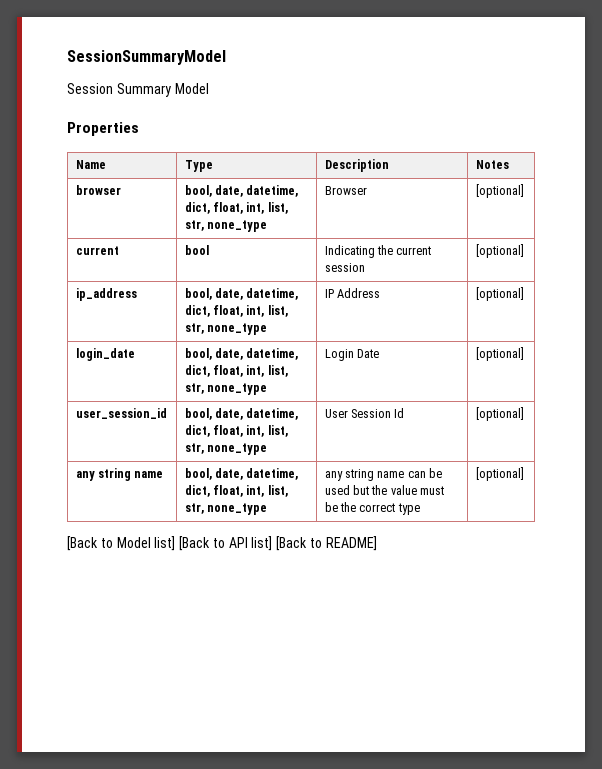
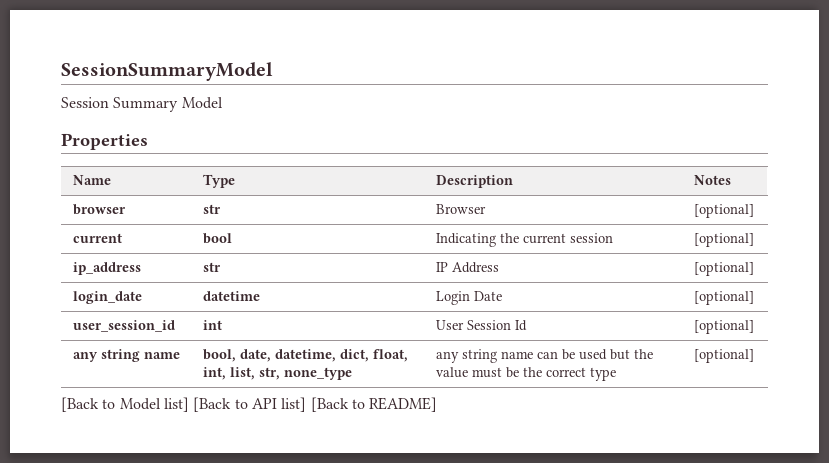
- browser | bool, date, datetime, dict, float, int, list, str, none_type | Browser | [optional]
+ browser | str | Browser | [optional]
- ip_address | bool, date, datetime, dict, float, int, list, str, none_type | IP Address | [optional]
- login_date | bool, date, datetime, dict, float, int, list, str, none_type | Login Date | [optional]
- user_session_id | bool, date, datetime, dict, float, int, list, str, none_type | User Session Id | [optional]
+ ip_address | str | IP Address | [optional]
+ login_date | datetime | Login Date | [optional]
+ user_session_id | int | User Session Id | [optional]

